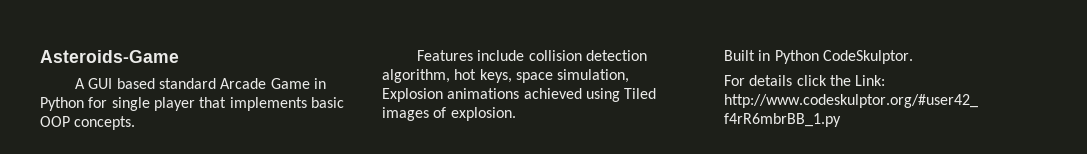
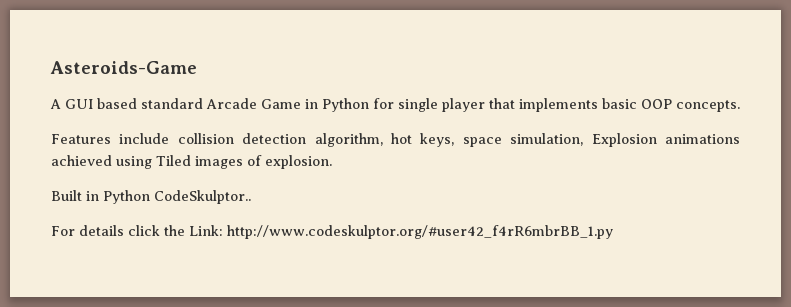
- Built in Python CodeSkulptor.
+ Built in Python CodeSkulptor..

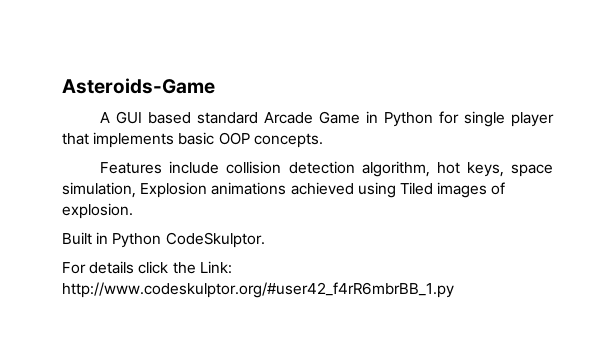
- Built in Python CodeSkulptor..
+ Built in Python CodeSkulptor.

